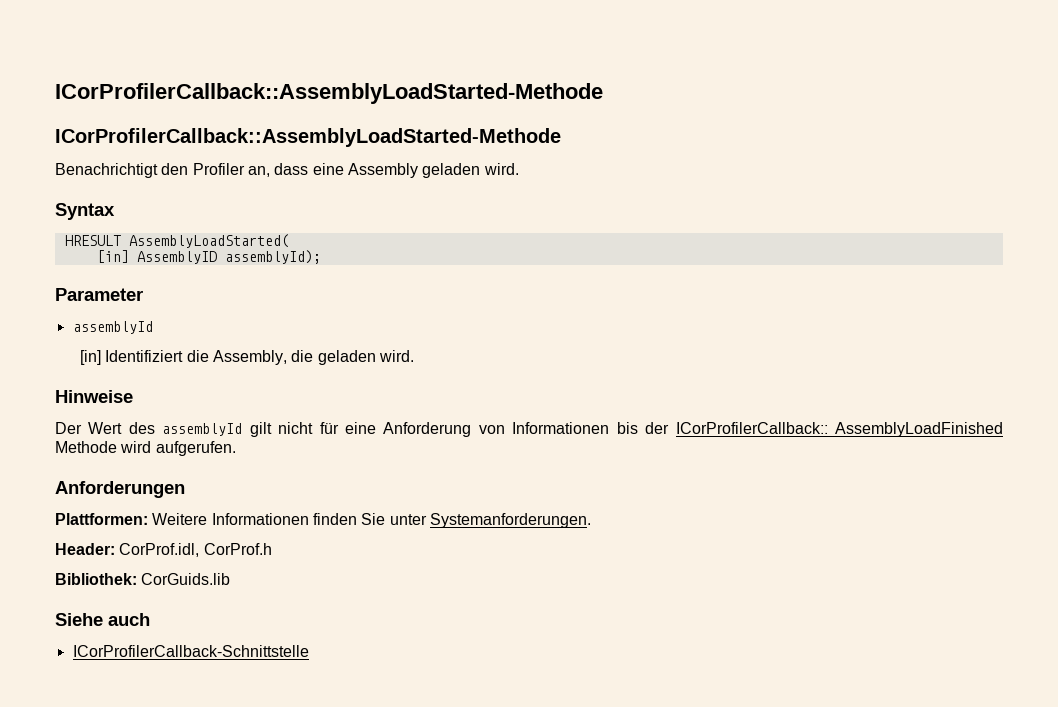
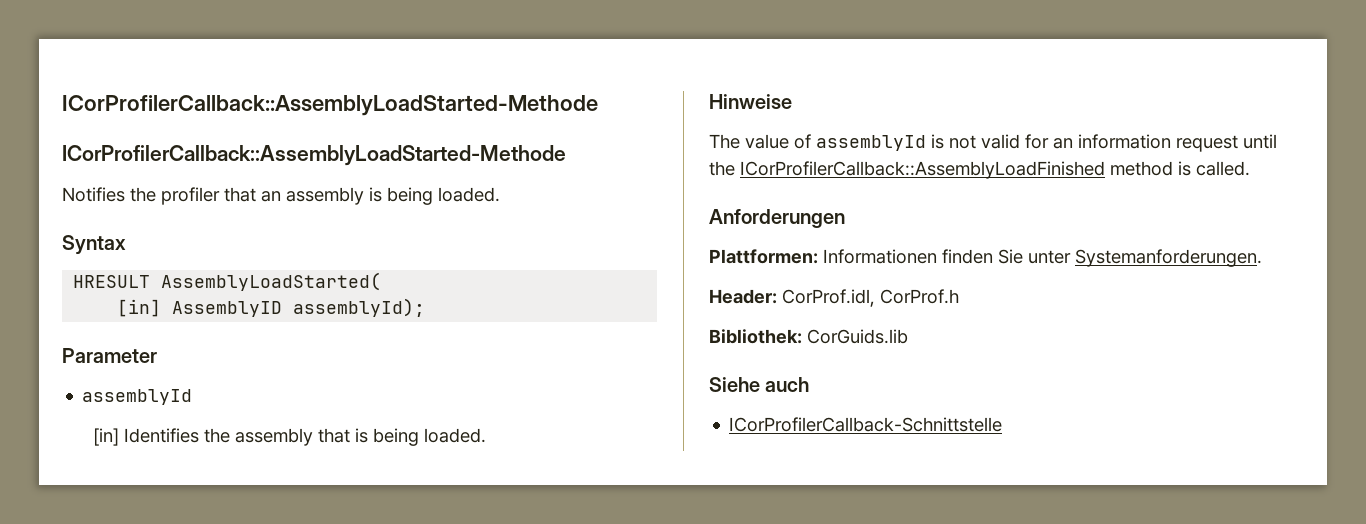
- Benachrichtigt den Profiler an, dass eine Assembly geladen wird.
+ Notifies the profiler that an assembly is being loaded.
- [in] Identifiziert die Assembly, die geladen wird.
+ [in] Identifies the assembly that is being loaded.
  Hinweise
- Der Wert des assemblyId gilt nicht für eine Anforderung von Informationen bis der ICorProfilerCallback:: AssemblyLoadFinished Methode wird aufgerufen.
+ The value of assemblyId is not valid for an information request until the ICorProfilerCallback::AssemblyLoadFinished method is called.
- Plattformen: Weitere Informationen finden Sie unter Systemanforderungen.
+ Plattformen: Informationen finden Sie unter Systemanforderungen.

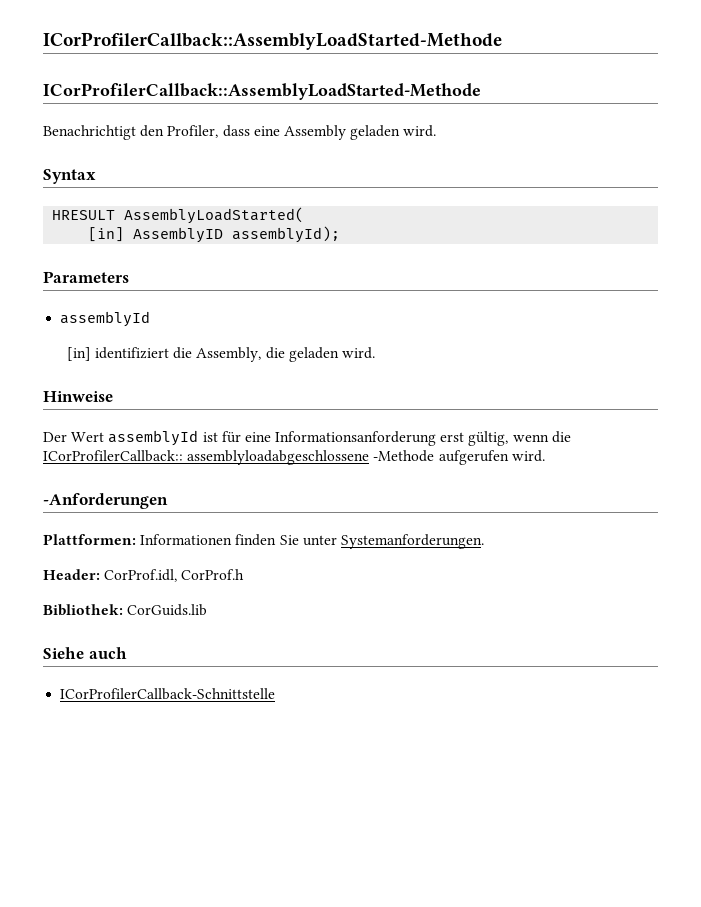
- Notifies the profiler that an assembly is being loaded.
+ Benachrichtigt den Profiler, dass eine Assembly geladen wird.
- Parameter
+ Parameters
- [in] Identifies the assembly that is being loaded.
+ [in] identifiziert die Assembly, die geladen wird.
  Hinweise
- The value of assemblyId is not valid for an information request until the ICorProfilerCallback::AssemblyLoadFinished method is called.
- Anforderungen
+ Der Wert assemblyId ist für eine Informationsanforderung erst gültig, wenn die ICorProfilerCallback:: assemblyloadabgeschlossene -Methode aufgerufen wird.
+ -Anforderungen

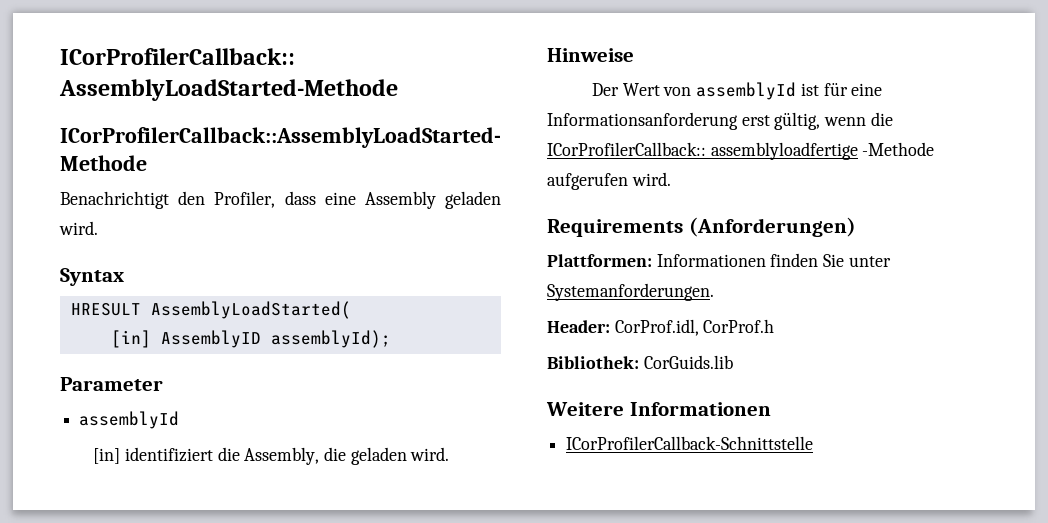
- Parameters
+ Parameter
- Der Wert assemblyId ist für eine Informationsanforderung erst gültig, wenn die ICorProfilerCallback:: assemblyloadabgeschlossene -Methode aufgerufen wird.
+ Der Wert von assemblyId ist für eine Informationsanforderung erst gültig, wenn die ICorProfilerCallback:: assemblyloadfertige -Methode aufgerufen wird.
- -Anforderungen
+ Requirements (Anforderungen)
- Siehe auch
+ Weitere Informationen

